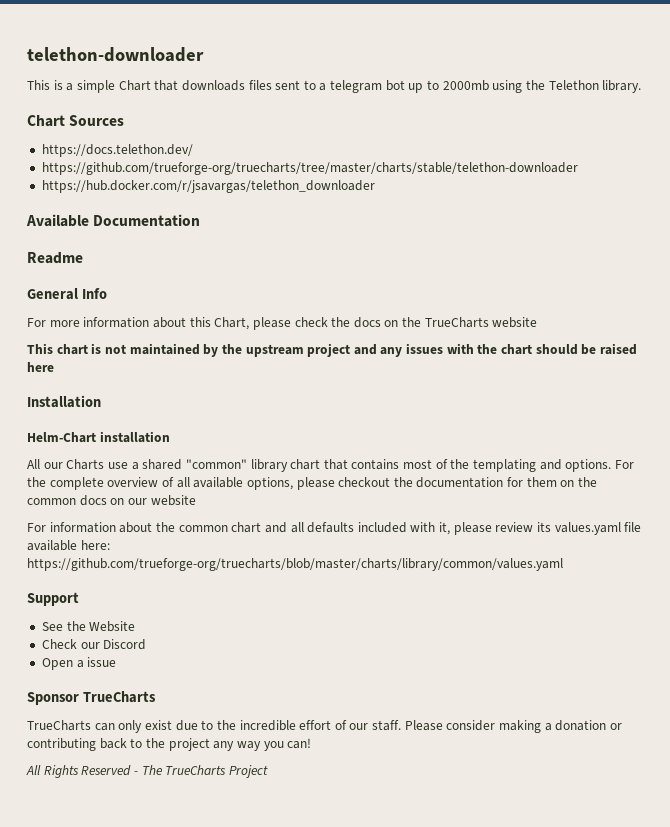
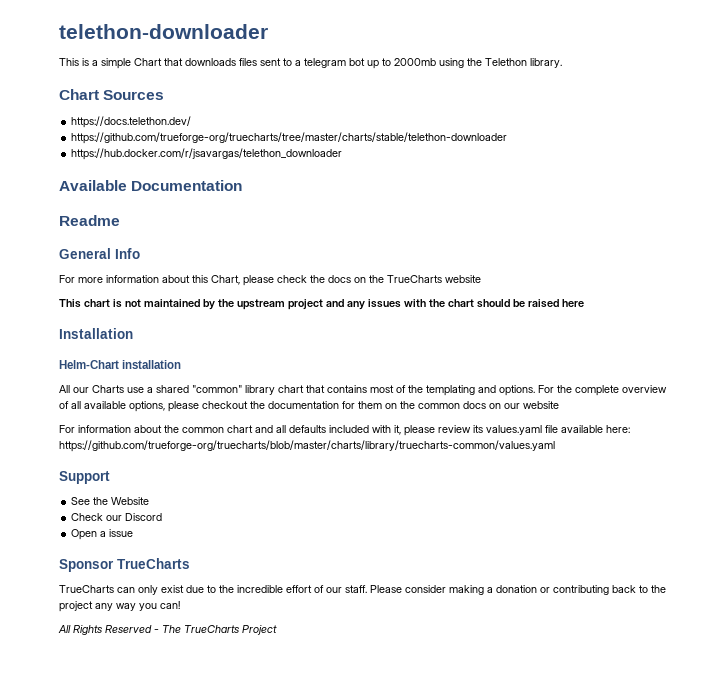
- For information about the common chart and all defaults included with it, please review its values.yaml file available here: https://github.com/trueforge-org/truecharts/blob/master/charts/library/common/values.yaml
+ For information about the common chart and all defaults included with it, please review its values.yaml file available here: https://github.com/trueforge-org/truecharts/blob/master/charts/library/truecharts-common/values.yaml

